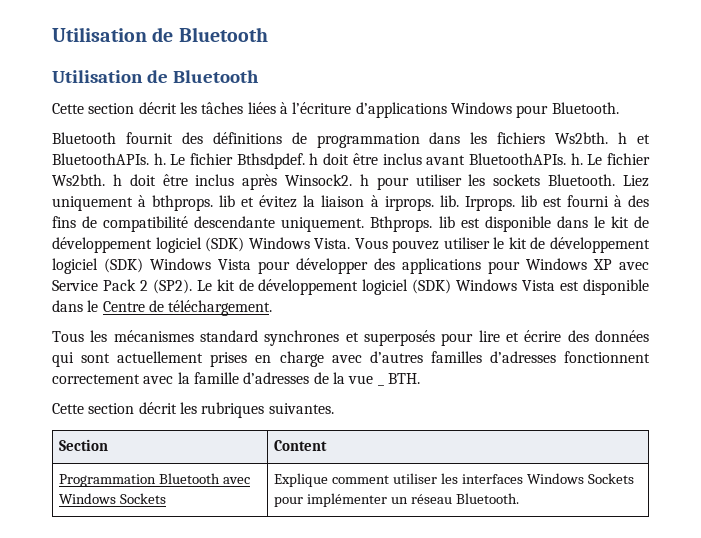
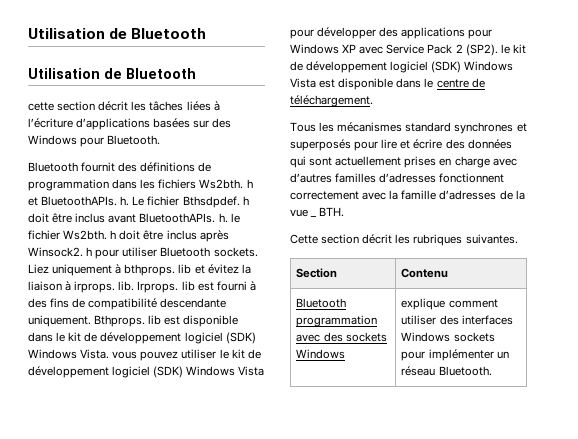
- Cette section décrit les tâches liées à l’écriture d’applications Windows pour Bluetooth.
+ cette section décrit les tâches liées à l’écriture d’applications basées sur des Windows pour Bluetooth.
- Le fichier Bthsdpdef. h doit être inclus avant BluetoothAPIs. h. Le fichier Ws2bth. h doit être inclus après Winsock2. h pour utiliser les sockets Bluetooth.
+ Le fichier Bthsdpdef. h doit être inclus avant BluetoothAPIs. h. le fichier Ws2bth. h doit être inclus après Winsock2. h pour utiliser Bluetooth sockets.
- Bthprops. lib est disponible dans le kit de développement logiciel (SDK) Windows Vista. Vous pouvez utiliser le kit de développement logiciel (SDK) Windows Vista pour développer des applications pour Windows XP avec Service Pack 2 (SP2). Le kit de développement logiciel (SDK) Windows Vista est disponible dans le Centre de téléchargement.
+ Bthprops. lib est disponible dans le kit de développement logiciel (SDK) Windows Vista. vous pouvez utiliser le kit de développement logiciel (SDK) Windows Vista pour développer des applications pour Windows XP avec Service Pack 2 (SP2). le kit de développement logiciel (SDK) Windows Vista est disponible dans le centre de téléchargement.
- Section | Content
- Programmation Bluetooth avec Windows Sockets | Explique comment utiliser les interfaces Windows Sockets pour implémenter un réseau Bluetooth.
+ Section | Contenu
+ Bluetooth programmation avec des sockets Windows | explique comment utiliser des interfaces Windows sockets pour implémenter un réseau Bluetooth.

